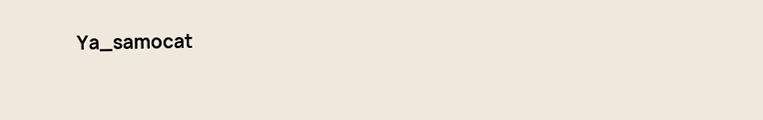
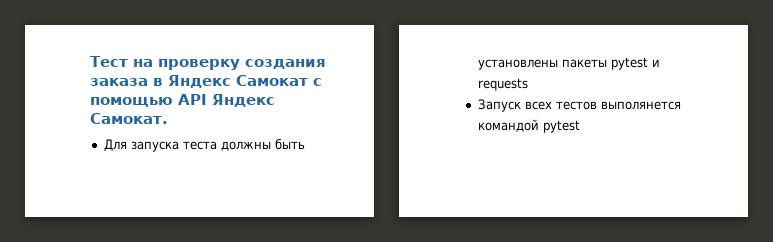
- Ya_samocat
+ Тест на проверку создания заказа в Яндекс Самокат с помощью API Яндекс Самокат.
+ Для запуска теста должны быть установлены пакеты pytest и requests
+ Запуск всех тестов выполянется командой pytest

